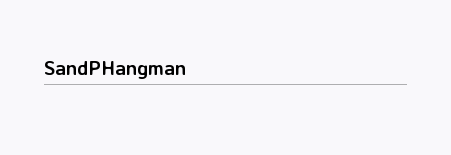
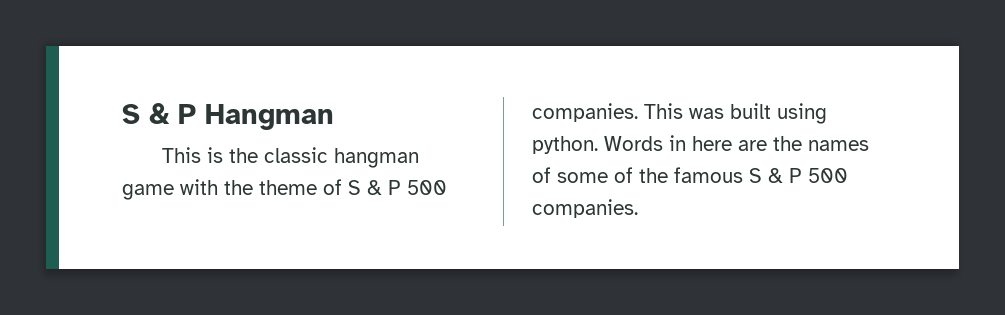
- SandPHangman
+ S & P Hangman
+ This is the classic hangman game with the theme of S & P 500 companies. This was built using python. Words in here are the names of some of the famous S & P 500 companies.

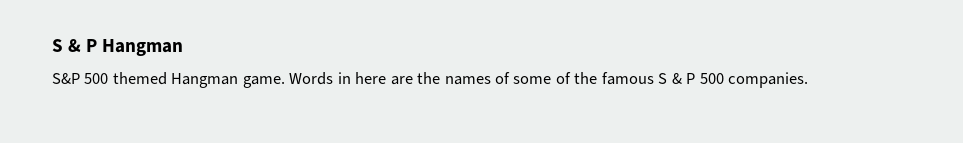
- This is the classic hangman game with the theme of S & P 500 companies. This was built using python.
+ S&P 500 themed Hangman game.

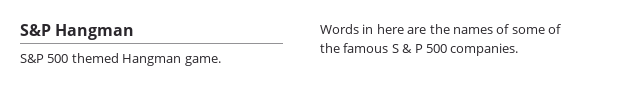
- S & P Hangman
+ S&P Hangman
- S&P 500 themed Hangman game. Words in here are the names of some of the famous S & P 500 companies.
+ S&P 500 themed Hangman game.
+ Words in here are the names of some of the famous S & P 500 companies.

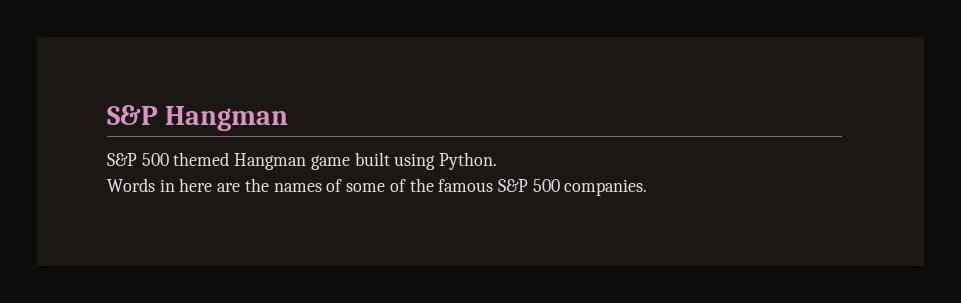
- S&P 500 themed Hangman game.
+ S&P 500 themed Hangman game built using Python.
- Words in here are the names of some of the famous S & P 500 companies.
+ Words in here are the names of some of the famous S&P 500 companies.

